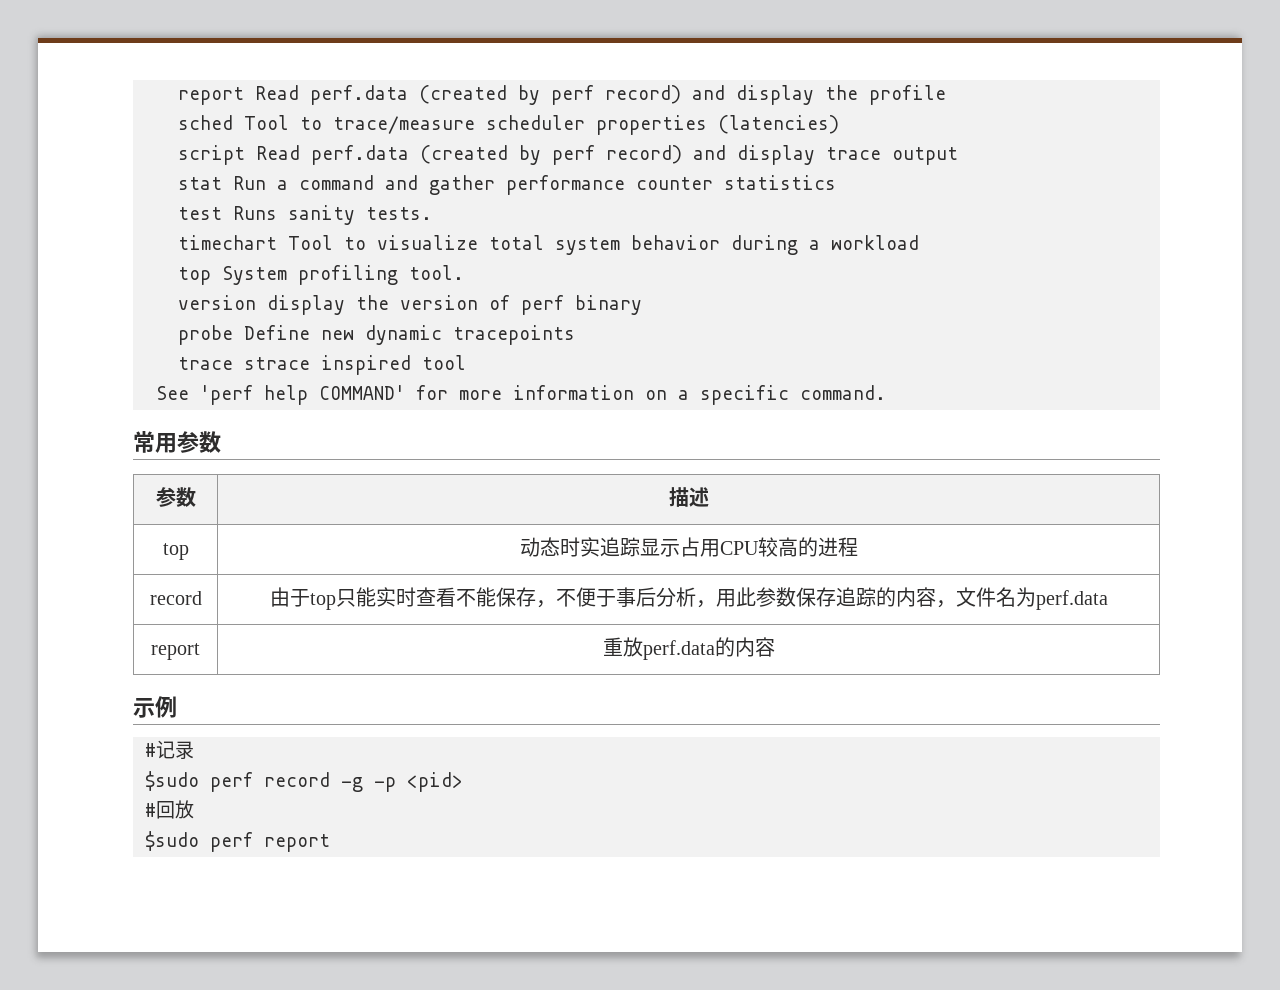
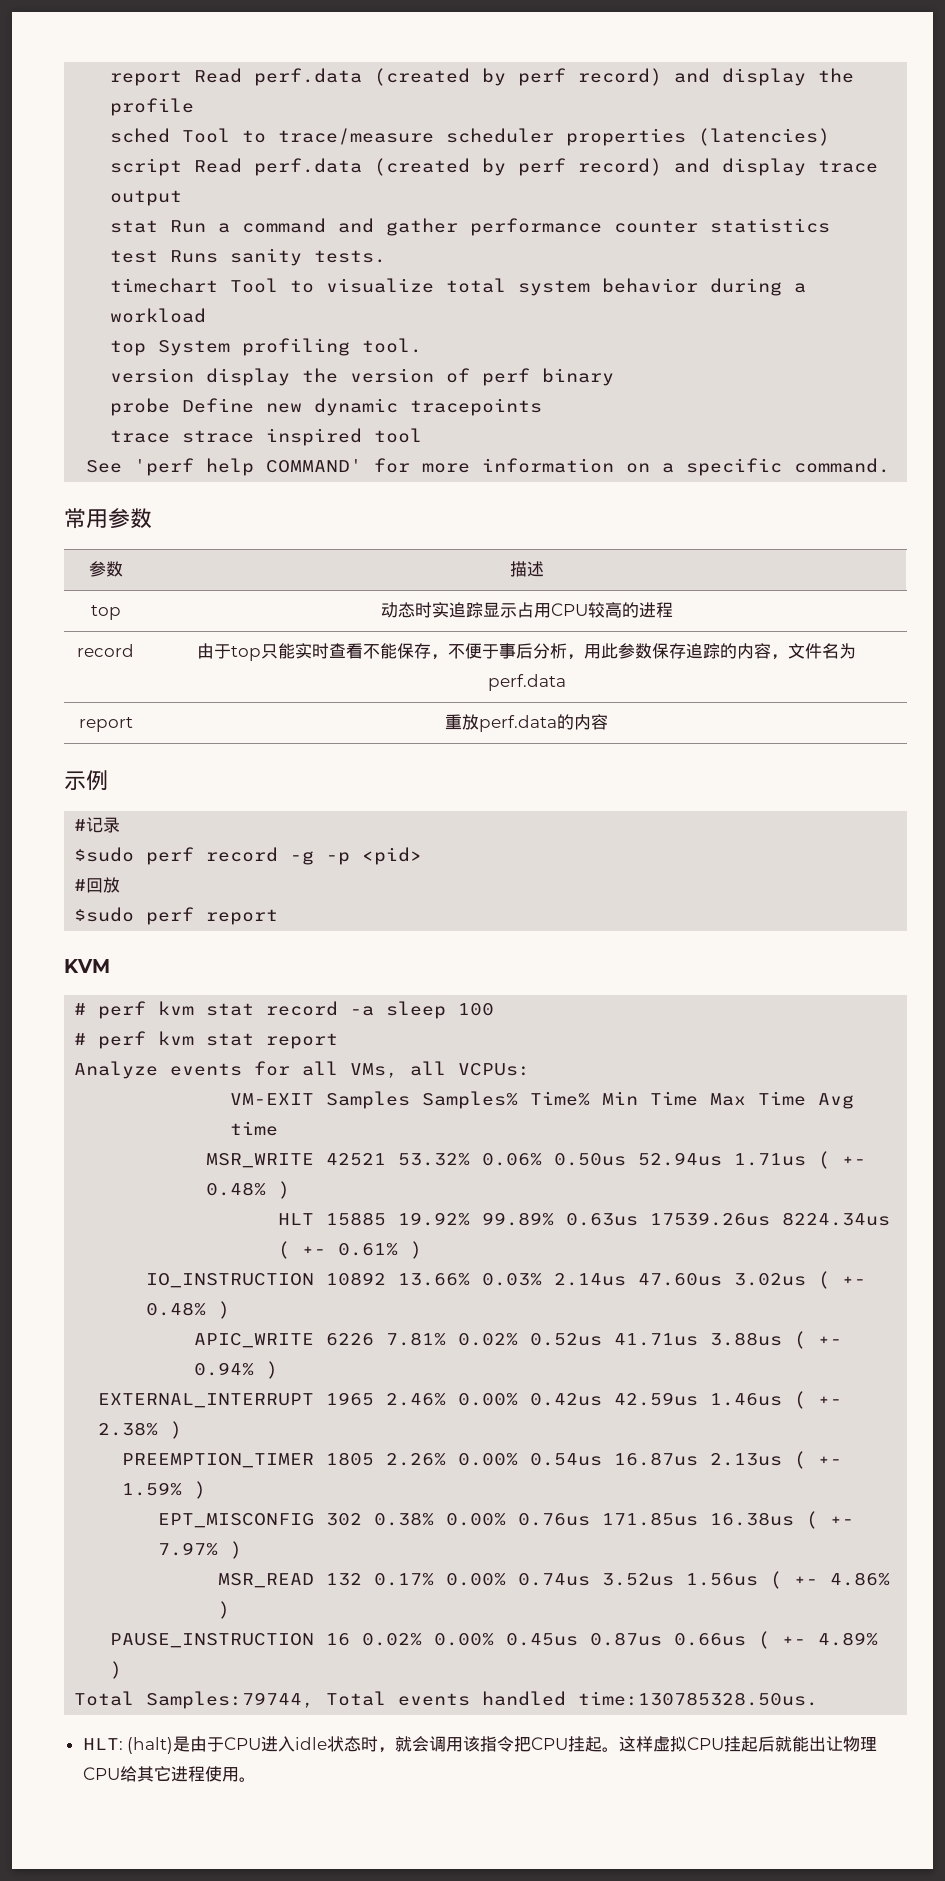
+ KVM
+ # perf kvm stat record -a sleep 100
+ # perf kvm stat report
+ Analyze events for all VMs, all VCPUs:
+ VM-EXIT Samples Samples% Time% Min Time Max Time Avg time
+ MSR_WRITE 42521 53.32% 0.06% 0.50us 52.94us 1.71us ( +- 0.48% )
+ HLT 15885 19.92% 99.89% 0.63us 17539.26us 8224.34us ( +- 0.61% )
+ IO_INSTRUCTION 10892 13.66% 0.03% 2.14us 47.60us 3.02us ( +- 0.48% )
+ APIC_WRITE 6226 7.81% 0.02% 0.52us 41.71us 3.88us ( +- 0.94% )
+ EXTERNAL_INTERRUPT 1965 2.46% 0.00% 0.42us 42.59us 1.46us ( +- 2.38% )
+ PREEMPTION_TIMER 1805 2.26% 0.00% 0.54us 16.87us 2.13us ( +- 1.59% )
+ EPT_MISCONFIG 302 0.38% 0.00% 0.76us 171.85us 16.38us ( +- 7.97% )
+ MSR_READ 132 0.17% 0.00% 0.74us 3.52us 1.56us ( +- 4.86% )
+ PAUSE_INSTRUCTION 16 0.02% 0.00% 0.45us 0.87us 0.66us ( +- 4.89% )
+ Total Samples:79744, Total events handled time:130785328.50us.
+ HLT: (halt)是由于CPU进入idle状态时，就会调用该指令把CPU挂起。这样虚拟CPU挂起后就能出让物理CPU给其它进程使用。

